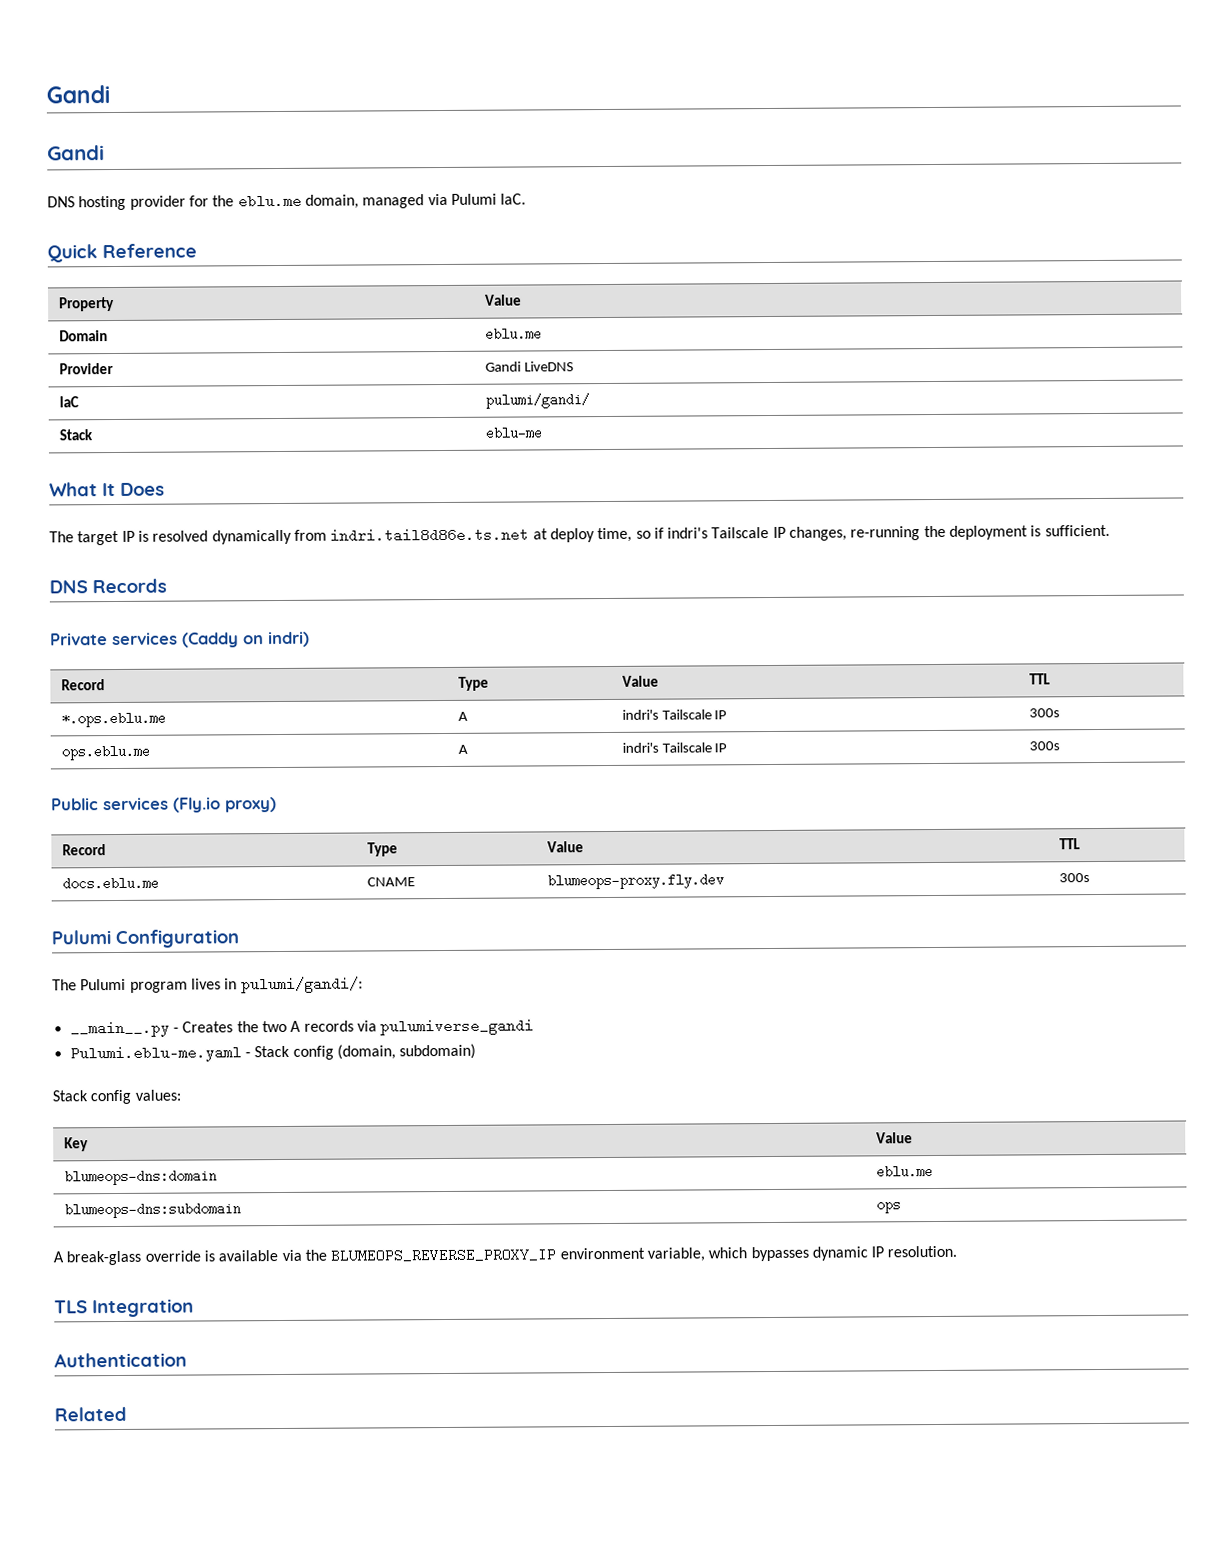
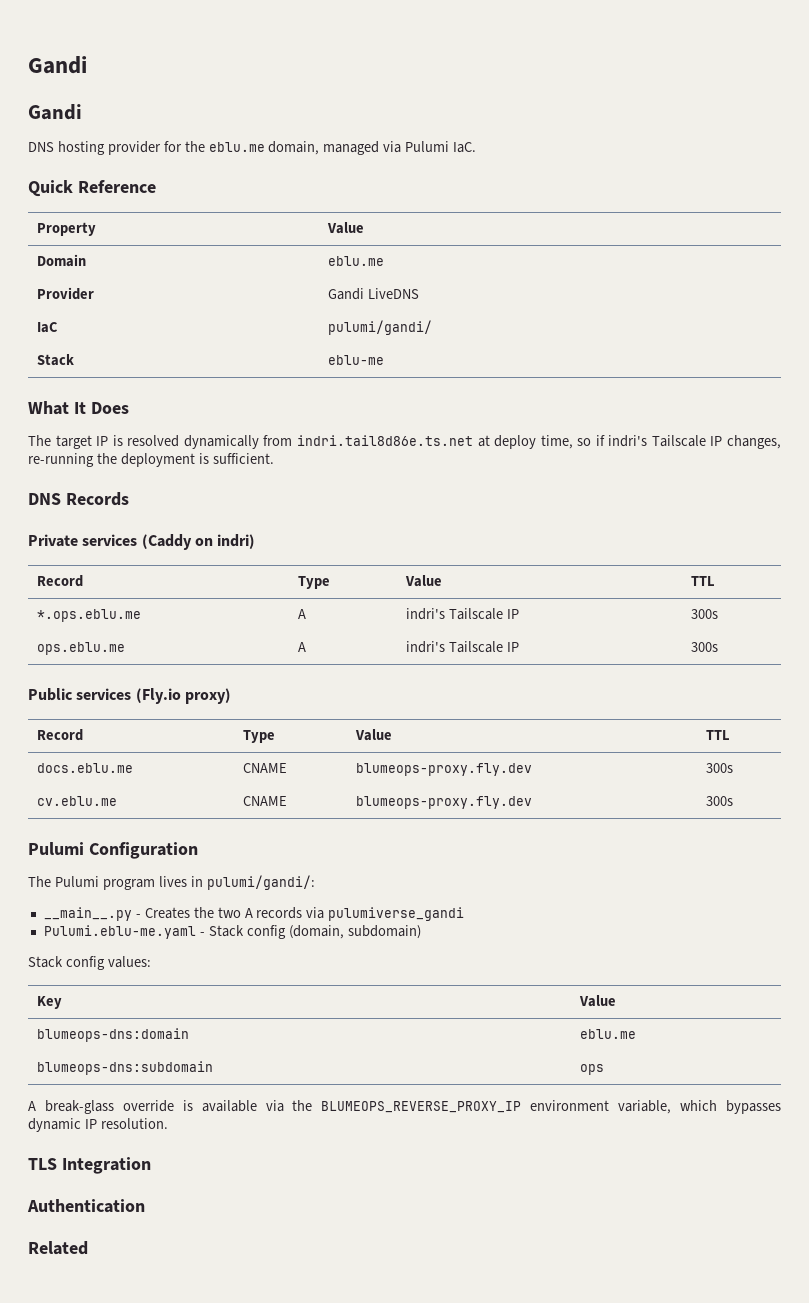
+ cv.eblu.me | CNAME | blumeops-proxy.fly.dev | 300s

